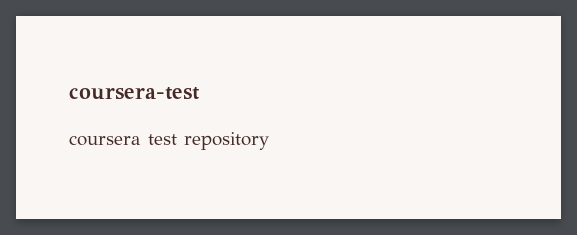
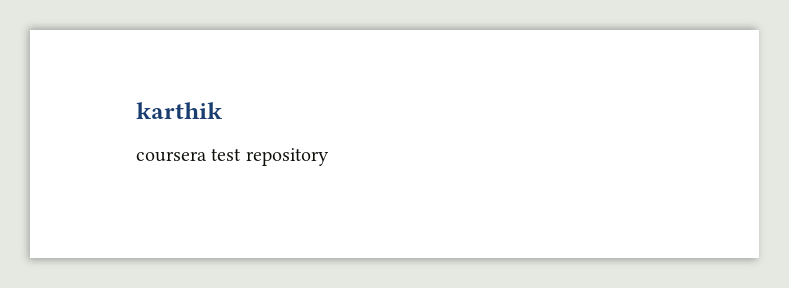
- coursera-test
+ karthik

